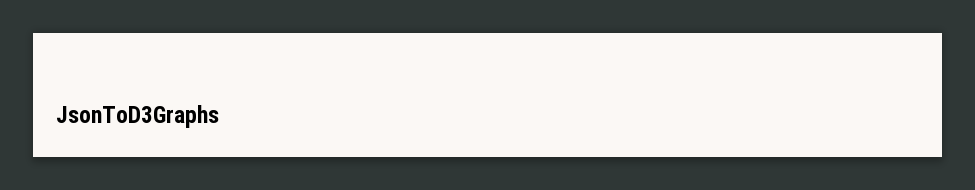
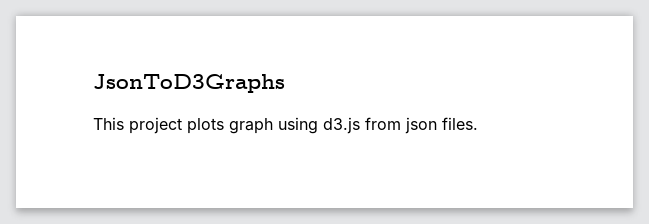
+ This project plots graph using d3.js from json files.

